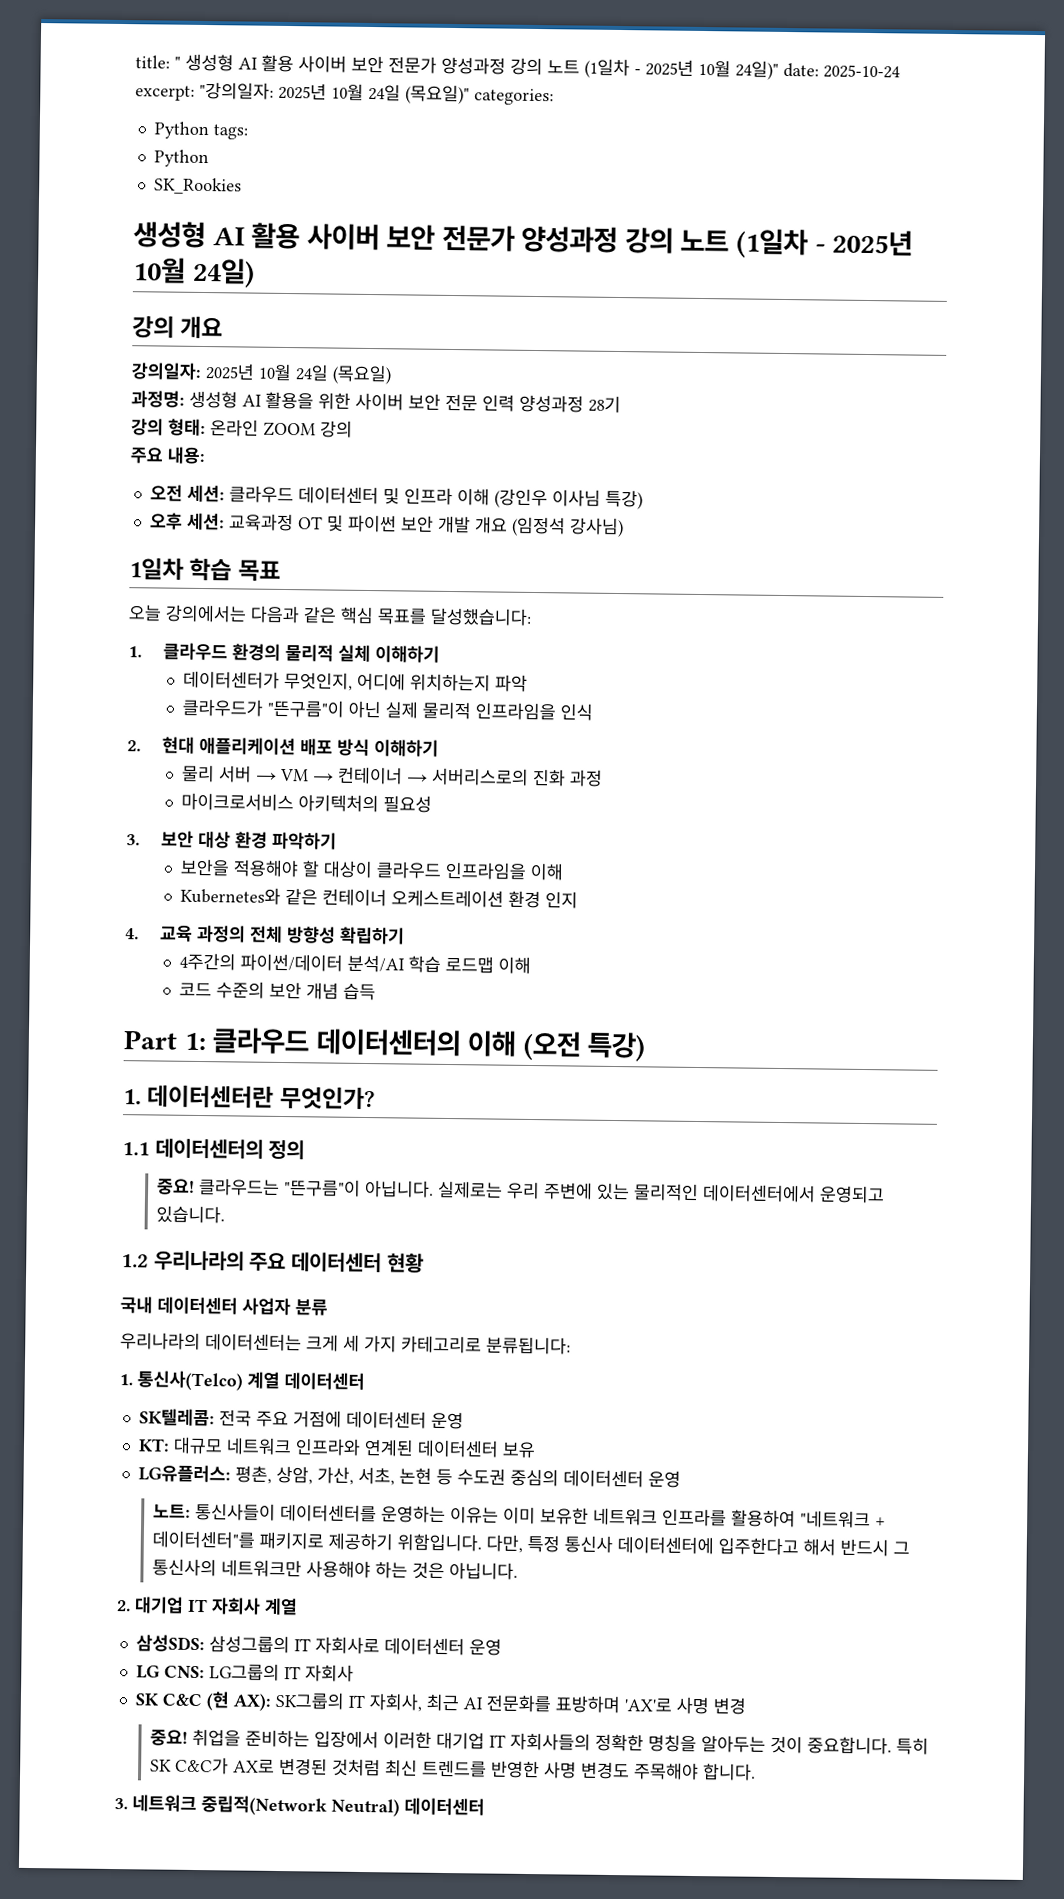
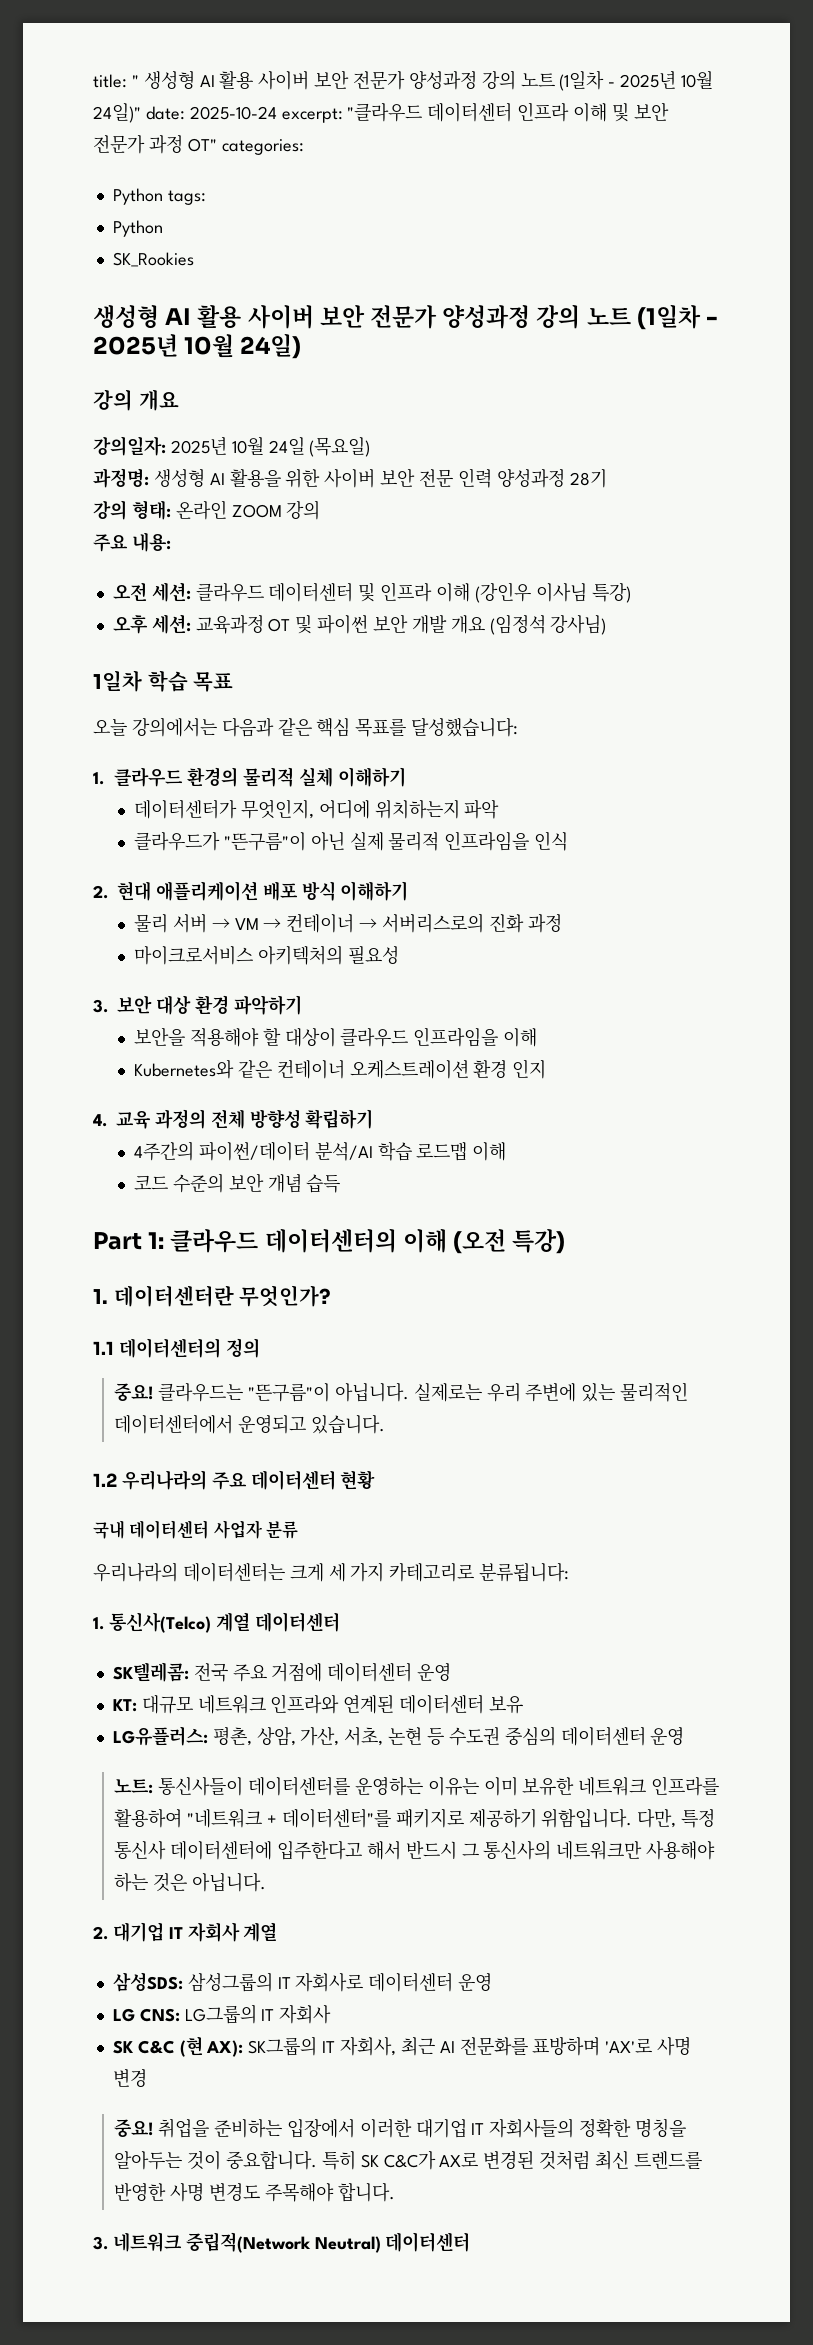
- title: " 생성형 AI 활용 사이버 보안 전문가 양성과정 강의 노트 (1일차 - 2025년 10월 24일)" date: 2025-10-24 excerpt: "강의일자: 2025년 10월 24일 (목요일)" categories:
+ title: " 생성형 AI 활용 사이버 보안 전문가 양성과정 강의 노트 (1일차 - 2025년 10월 24일)" date: 2025-10-24 excerpt: "클라우드 데이터센터 인프라 이해 및 보안 전문가 과정 OT" categories:

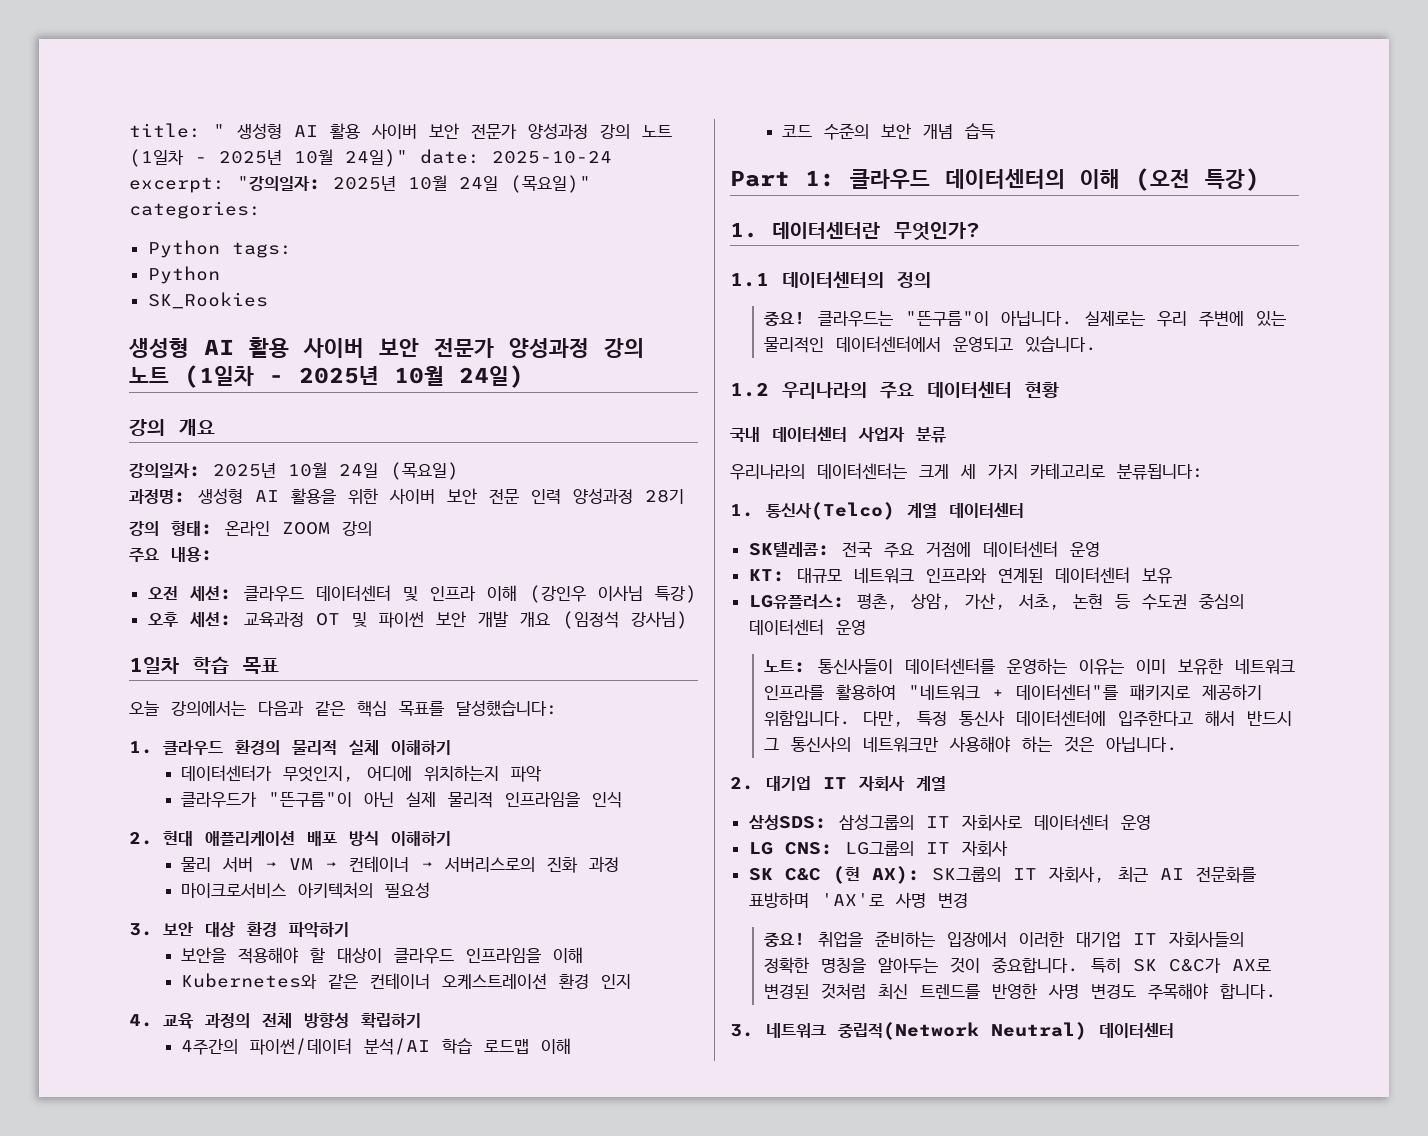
- title: " 생성형 AI 활용 사이버 보안 전문가 양성과정 강의 노트 (1일차 - 2025년 10월 24일)" date: 2025-10-24 excerpt: "클라우드 데이터센터 인프라 이해 및 보안 전문가 과정 OT" categories:
+ title: " 생성형 AI 활용 사이버 보안 전문가 양성과정 강의 노트 (1일차 - 2025년 10월 24일)" date: 2025-10-24 excerpt: "강의일자: 2025년 10월 24일 (목요일)" categories:

